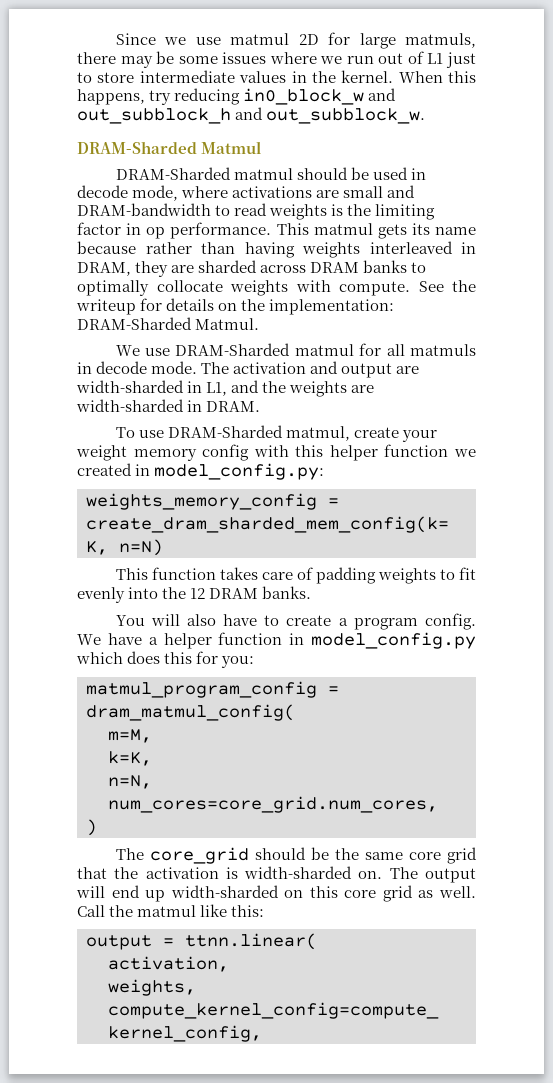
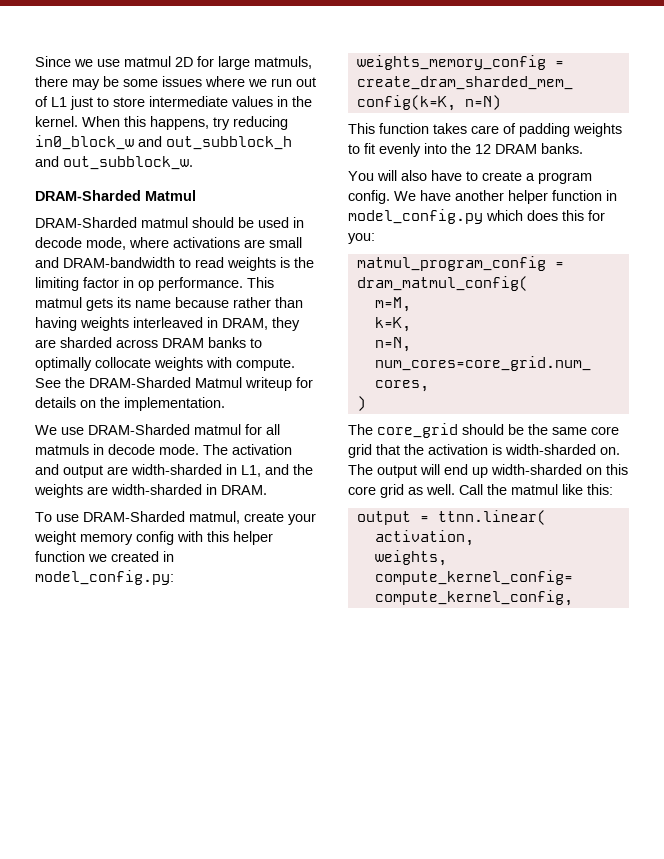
- See the writeup for details on the implementation: DRAM-Sharded Matmul.
+ See the DRAM-Sharded Matmul writeup for details on the implementation.
- We have a helper function in model_config.py which does this for you:
+ We have another helper function in model_config.py which does this for you:

